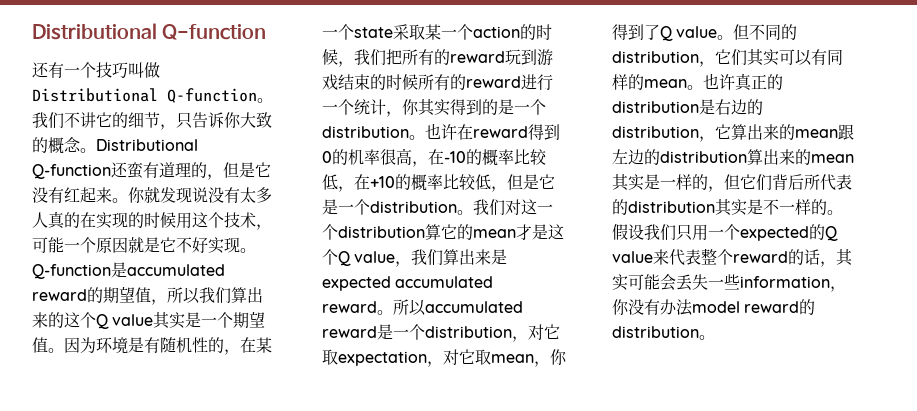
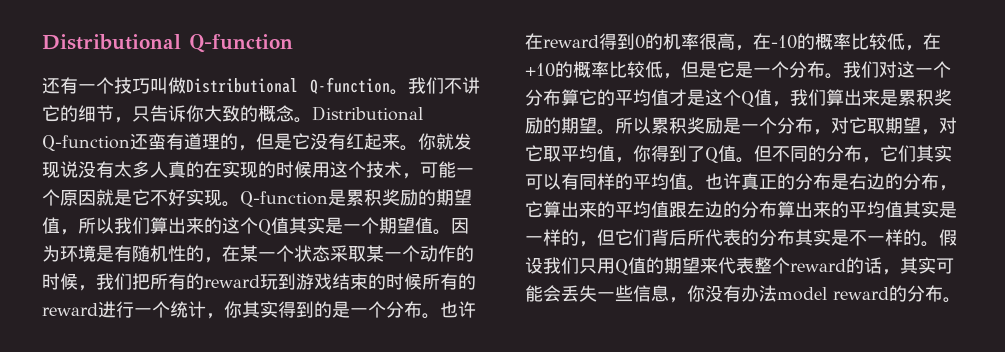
- Q-function是accumulated reward的期望值，所以我们算出来的这个Q value其实是一个期望值。
+ Q-function是累积奖励的期望值，所以我们算出来的这个Q值其实是一个期望值。
- 因为环境是有随机性的，在某一个state采取某一个action的时候，我们把所有的reward玩到游戏结束的时候所有的reward进行一个统计，你其实得到的是一个distribution。
+ 因为环境是有随机性的，在某一个状态采取某一个动作的时候，我们把所有的reward玩到游戏结束的时候所有的reward进行一个统计，你其实得到的是一个分布。
- 也许在reward得到0的机率很高，在-10的概率比较低，在+10的概率比较低，但是它是一个distribution。
+ 也许在reward得到0的机率很高，在-10的概率比较低，在+10的概率比较低，但是它是一个分布。
- 我们对这一个distribution算它的mean才是这个Q value，我们算出来是expected accumulated reward。所以accumulated reward是一个distribution，对它取expectation，对它取mean，你得到了Q value。
+ 我们对这一个分布算它的平均值才是这个Q值，我们算出来是累积奖励的期望。所以累积奖励是一个分布，对它取期望，对它取平均值，你得到了Q值。
- 但不同的distribution，它们其实可以有同样的mean。
+ 但不同的分布，它们其实可以有同样的平均值。
- 也许真正的distribution是右边的distribution，它算出来的mean跟左边的distribution算出来的mean其实是一样的，但它们背后所代表的distribution其实是不一样的。
+ 也许真正的分布是右边的分布，它算出来的平均值跟左边的分布算出来的平均值其实是一样的，但它们背后所代表的分布其实是不一样的。
- 假设我们只用一个expected的Q value来代表整个reward的话，其实可能会丢失一些information，你没有办法model reward的distribution。
+ 假设我们只用Q值的期望来代表整个reward的话，其实可能会丢失一些信息，你没有办法model reward的分布。

